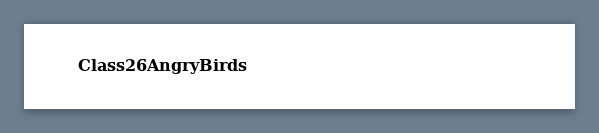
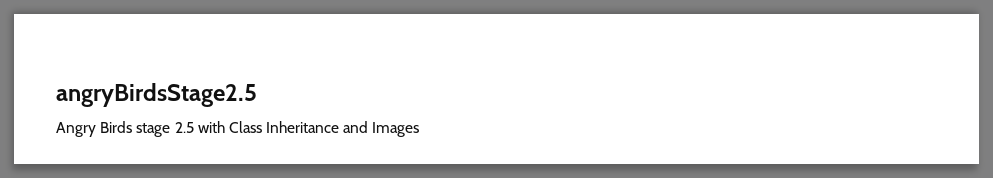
- Class26AngryBirds
+ angryBirdsStage2.5
+ Angry Birds stage 2.5 with Class Inheritance and Images

